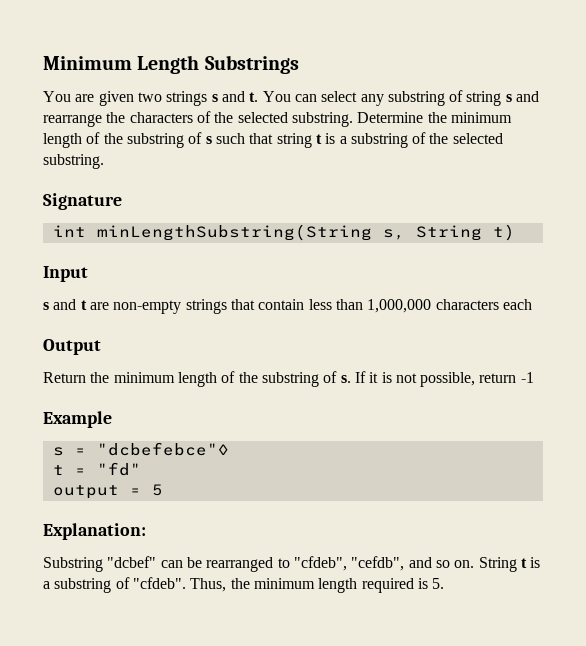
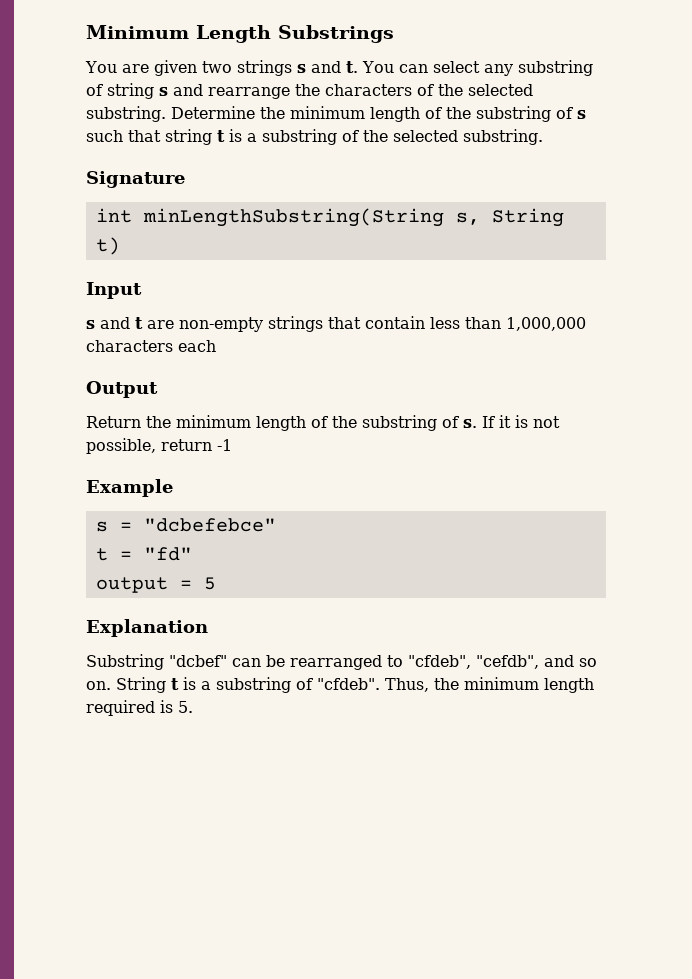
- s = "dcbefebce"◊
+ s = "dcbefebce"
- Explanation:
+ Explanation

